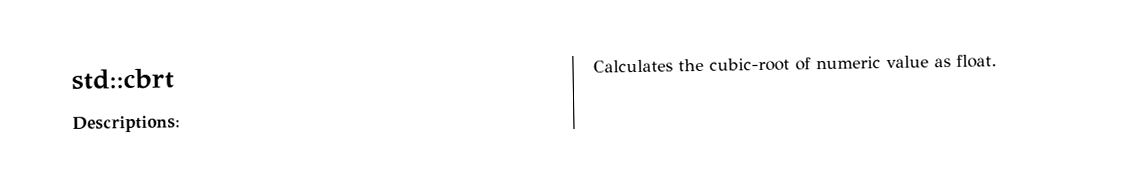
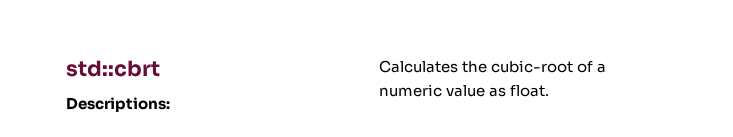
- Calculates the cubic-root of numeric value as float.
+ Calculates the cubic-root of a numeric value as float.

